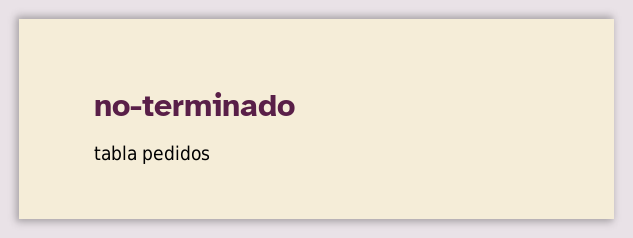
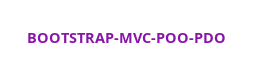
- no-terminado
- tabla pedidos
+ BOOTSTRAP-MVC-POO-PDO

